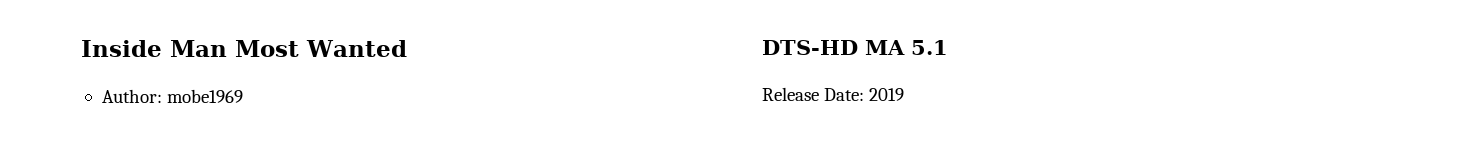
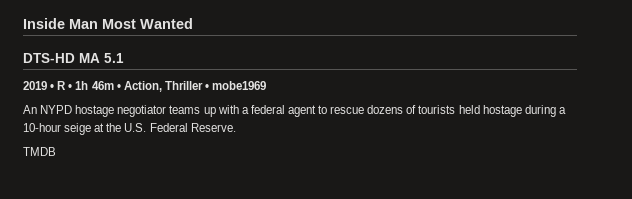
- Author: mobe1969
- Release Date: 2019
+ 2019 • R • 1h 46m • Action, Thriller • mobe1969
+ An NYPD hostage negotiator teams up with a federal agent to rescue dozens of tourists held hostage during a 10-hour seige at the U.S. Federal Reserve.
+ TMDB

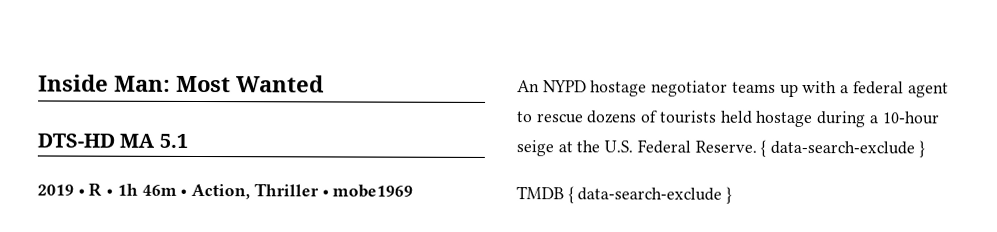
- Inside Man Most Wanted
+ Inside Man: Most Wanted
- An NYPD hostage negotiator teams up with a federal agent to rescue dozens of tourists held hostage during a 10-hour seige at the U.S. Federal Reserve.
- TMDB
+ An NYPD hostage negotiator teams up with a federal agent to rescue dozens of tourists held hostage during a 10-hour seige at the U.S. Federal Reserve. { data-search-exclude }
+ TMDB { data-search-exclude }

